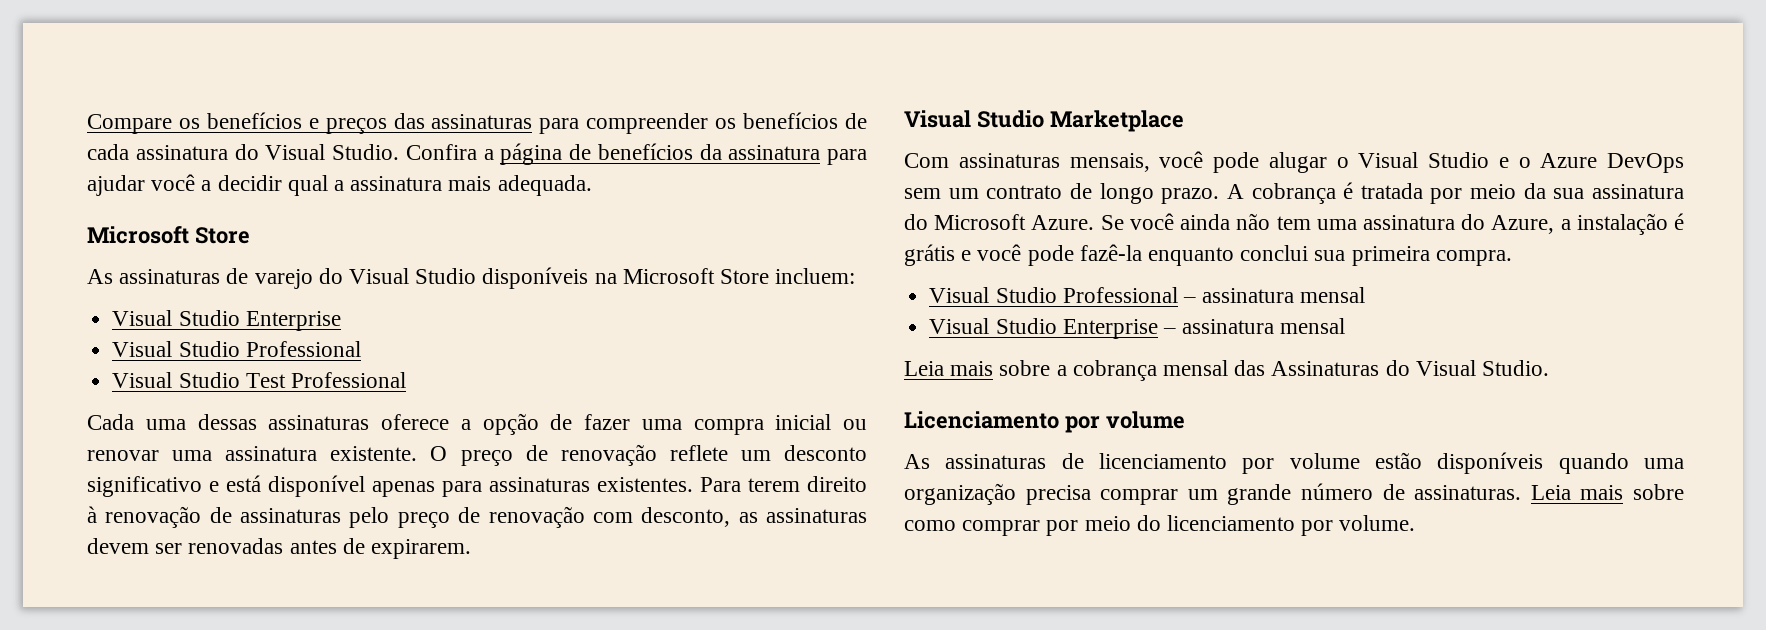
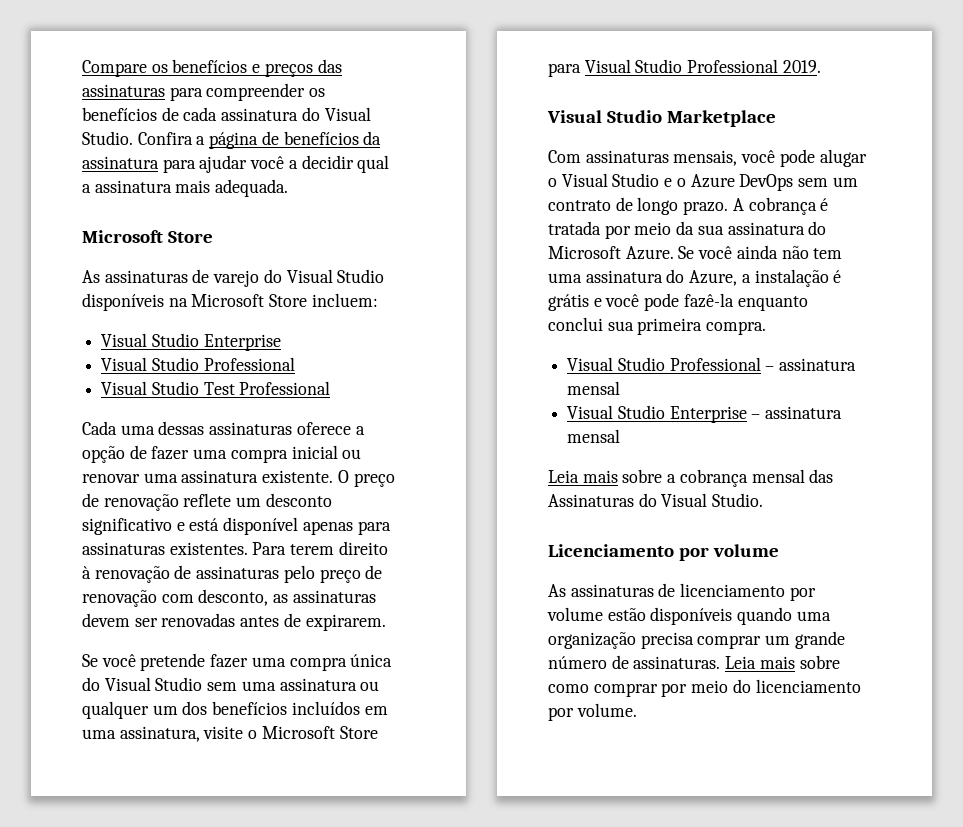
+ Se você pretende fazer uma compra única do Visual Studio sem uma assinatura ou qualquer um dos benefícios incluídos em uma assinatura, visite o Microsoft Store para Visual Studio Professional 2019.

